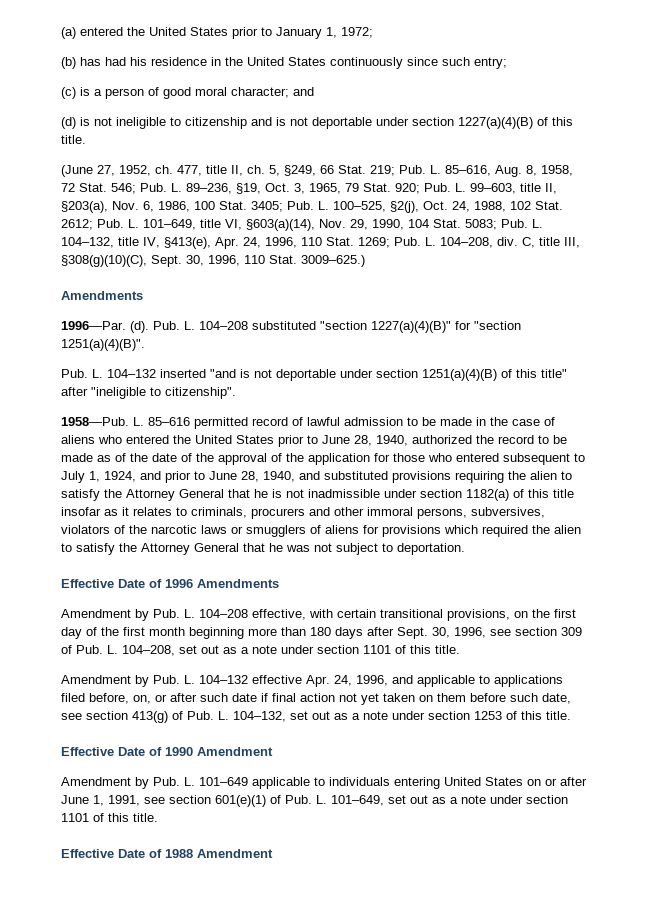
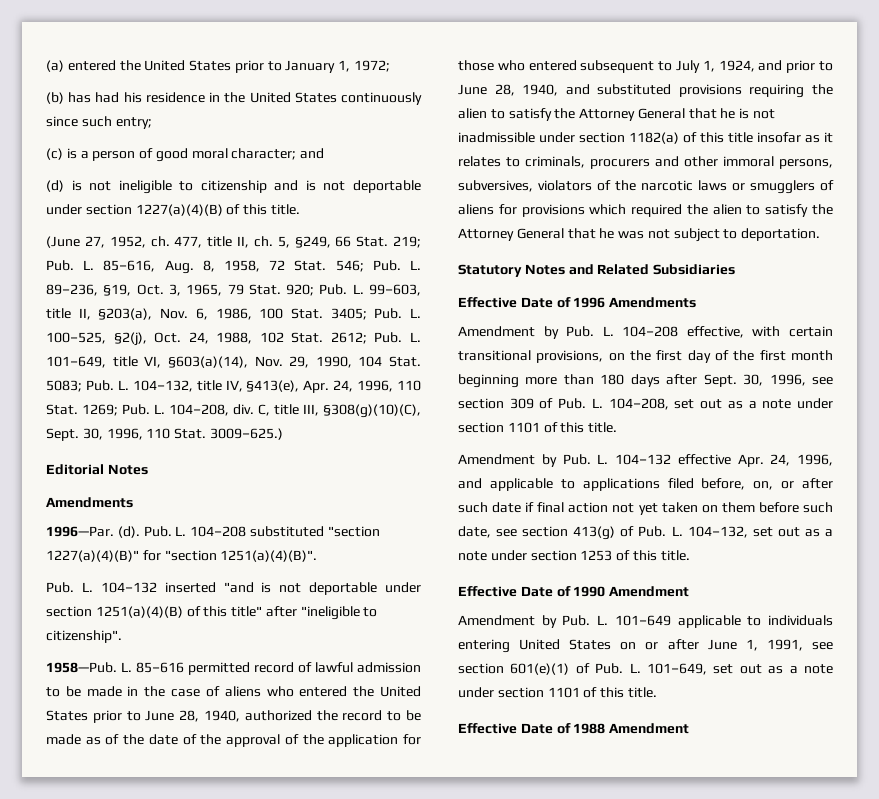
+ Editorial Notes
+ Statutory Notes and Related Subsidiaries

